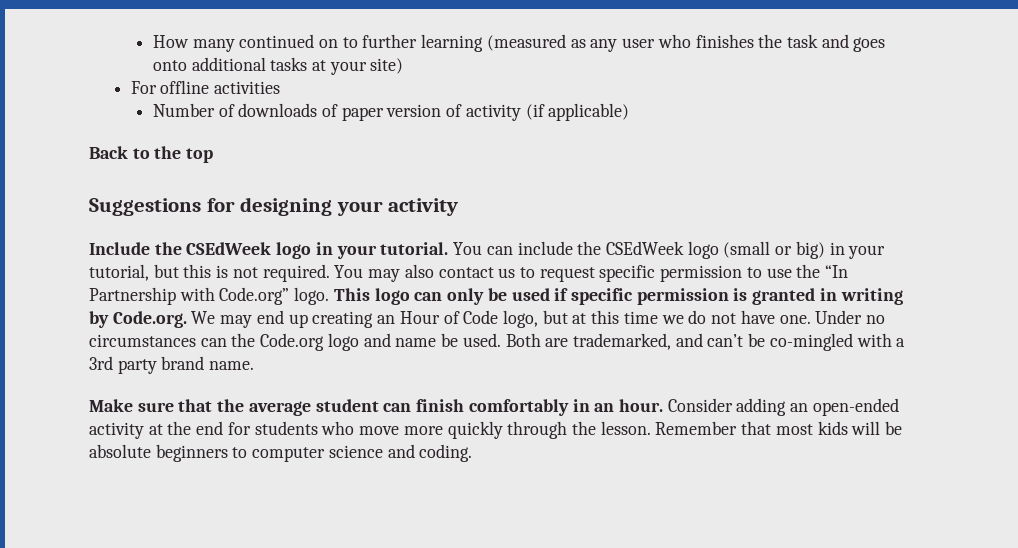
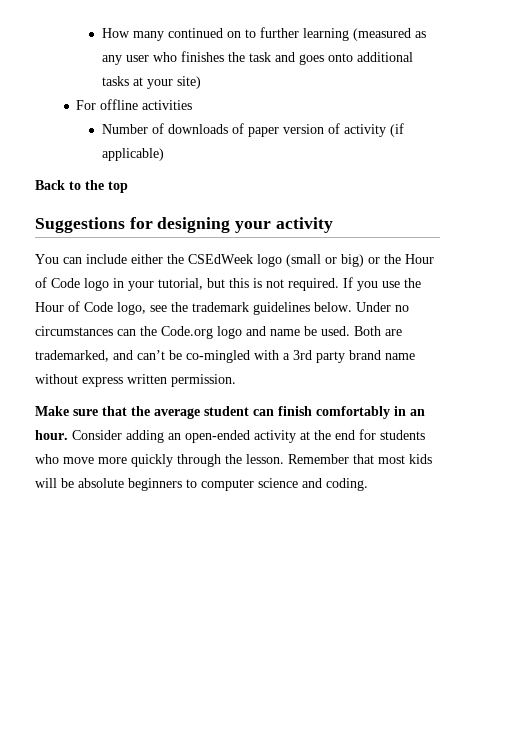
- Include the CSEdWeek logo in your tutorial. You can include the CSEdWeek logo (small or big) in your tutorial, but this is not required.
+ You can include either the CSEdWeek logo (small or big) or the Hour of Code logo in your tutorial, but this is not required.
- You may also contact us to request specific permission to use the “In Partnership with Code.org” logo. This logo can only be used if specific permission is granted in writing by Code.org. We may end up creating an Hour of Code logo, but at this time we do not have one.
+ If you use the Hour of Code logo, see the trademark guidelines below.
- Both are trademarked, and can’t be co-mingled with a 3rd party brand name.
+ Both are trademarked, and can’t be co-mingled with a 3rd party brand name without express written permission.

